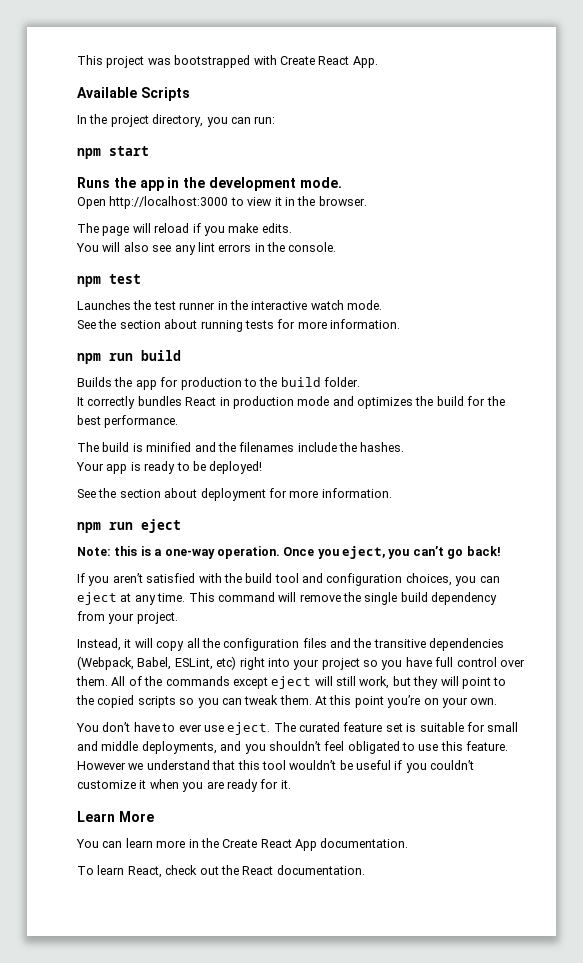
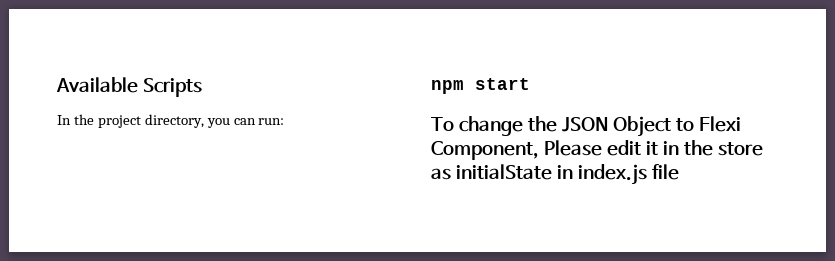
- This project was bootstrapped with Create React App.
- Runs the app in the development mode.
- Open http://localhost:3000 to view it in the browser.
- The page will reload if you make edits.
- You will also see any lint errors in the console.
- npm test
- Launches the test runner in the interactive watch mode.
- See the section about running tests for more information.
- npm run build
- Builds the app for production to the build folder.
- It correctly bundles React in production mode and optimizes the build for the best performance.
- The build is minified and the filenames include the hashes.
- Your app is ready to be deployed!
- See the section about deployment for more information.
- npm run eject
- Note: this is a one-way operation. Once you eject, you can’t go back!
- If you aren’t satisfied with the build tool and configuration choices, you can eject at any time. This command will remove the single build dependency from your project.
- Instead, it will copy all the configuration files and the transitive dependencies (Webpack, Babel, ESLint, etc) right into your project so you have full control over them. All of the commands except eject will still work, but they will point to the copied scripts so you can tweak them. At this point you’re on your own.
- You don’t have to ever use eject. The curated feature set is suitable for small and middle deployments, and you shouldn’t feel obligated to use this feature. However we understand that this tool wouldn’t be useful if you couldn’t customize it when you are ready for it.
- Learn More
- You can learn more in the Create React App documentation.
- To learn React, check out the React documentation.
+ To change the JSON Object to Flexi Component, Please edit it in the store as initialState in index.js file

